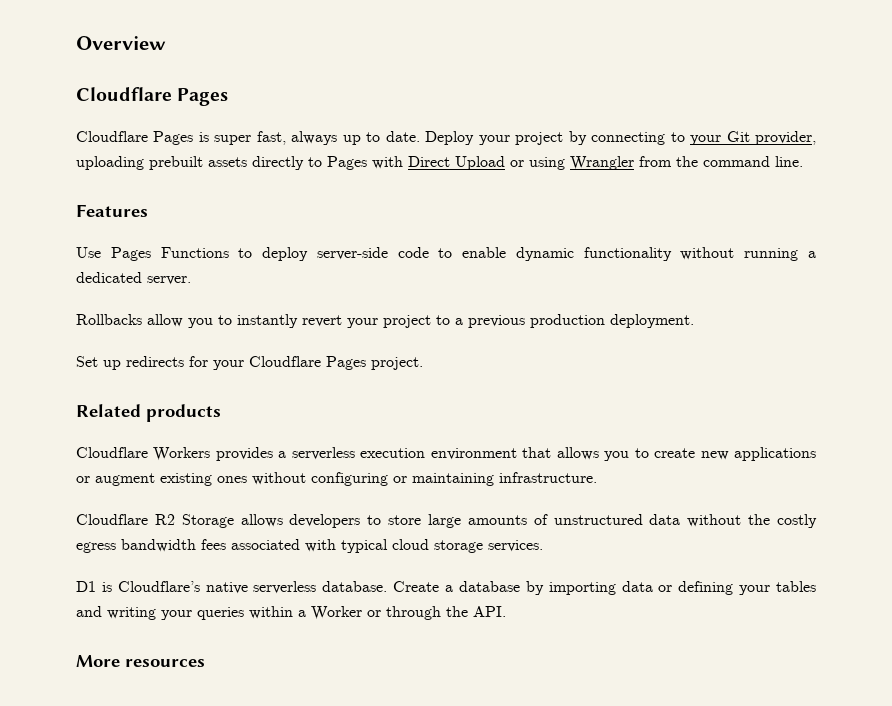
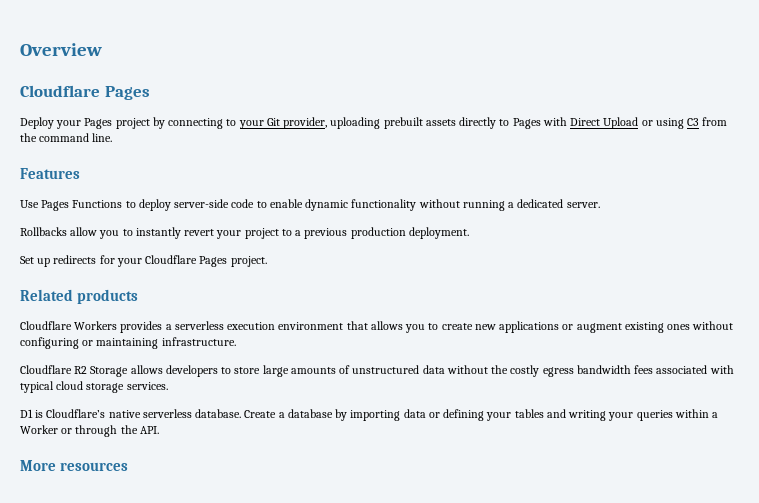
- Cloudflare Pages is super fast, always up to date. Deploy your project by connecting to your Git provider, uploading prebuilt assets directly to Pages with Direct Upload or using Wrangler from the command line.
+ Deploy your Pages project by connecting to your Git provider, uploading prebuilt assets directly to Pages with Direct Upload or using C3 from the command line.

